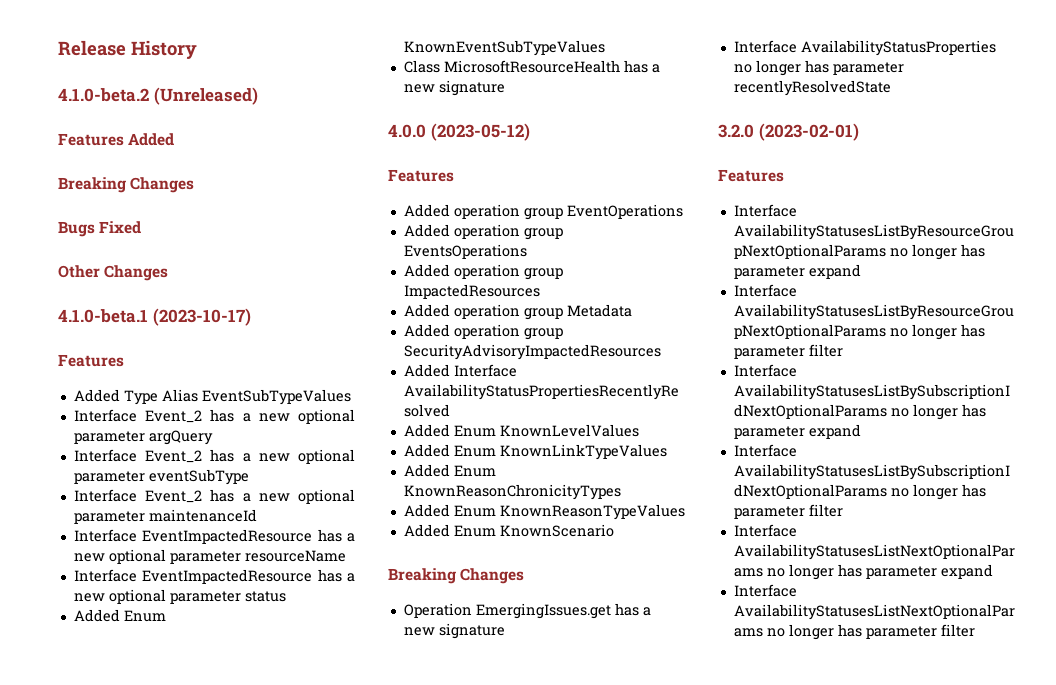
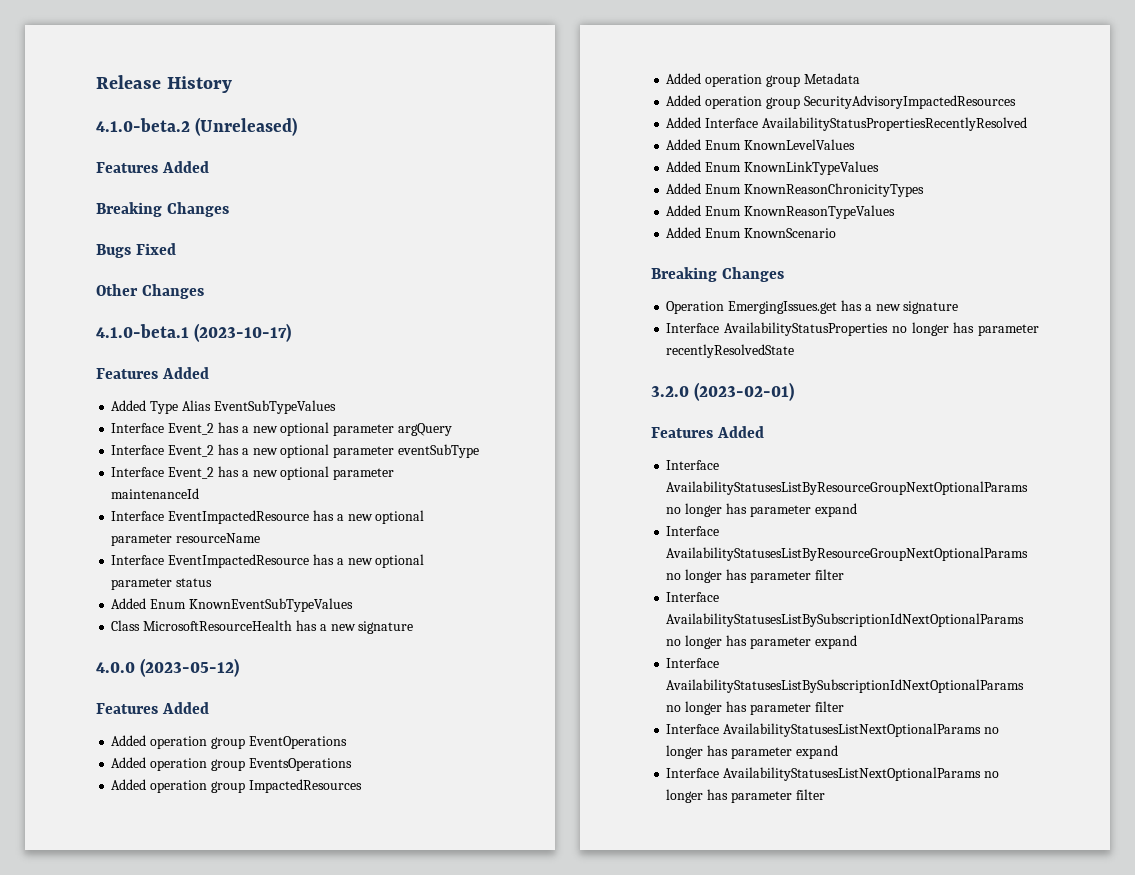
  4.1.0-beta.1 (2023-10-17)
- Features
+ Features Added
  4.0.0 (2023-05-12)
- Features
+ Features Added
  3.2.0 (2023-02-01)
- Features
+ Features Added

